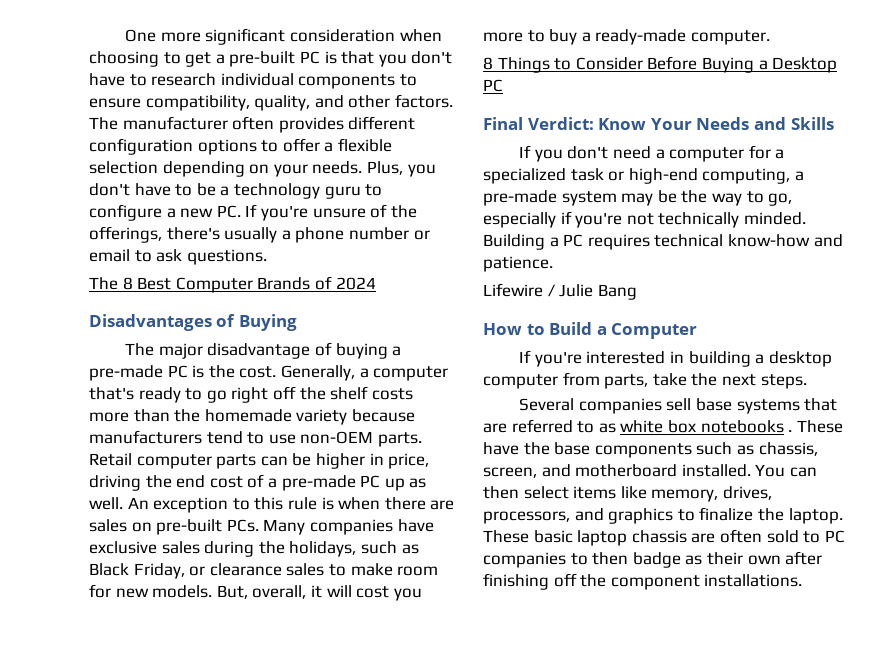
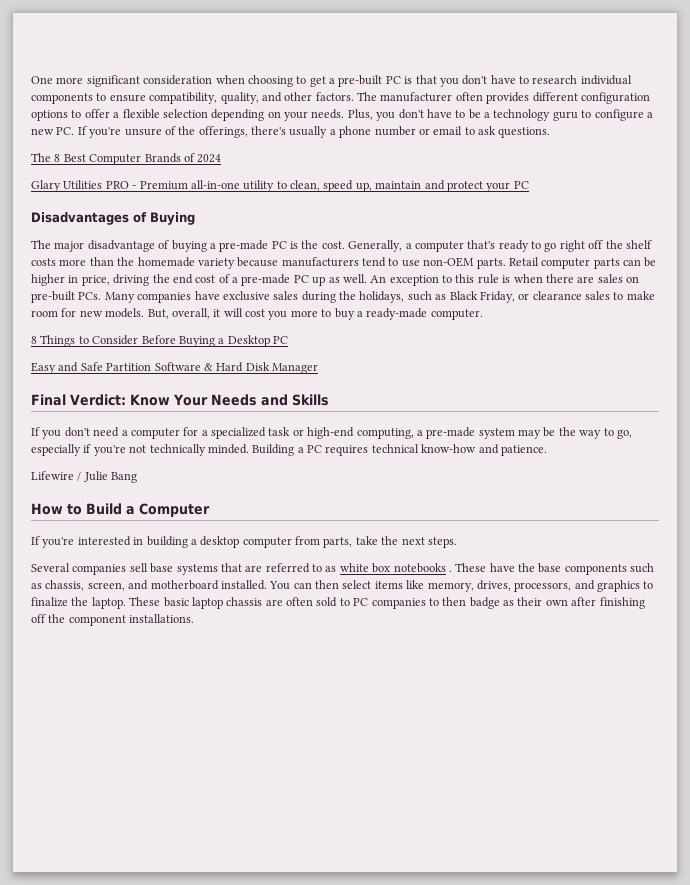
+ Glary Utilities PRO - Premium all-in-one utility to clean, speed up, maintain and protect your PC
+ Easy and Safe Partition Software & Hard Disk Manager

